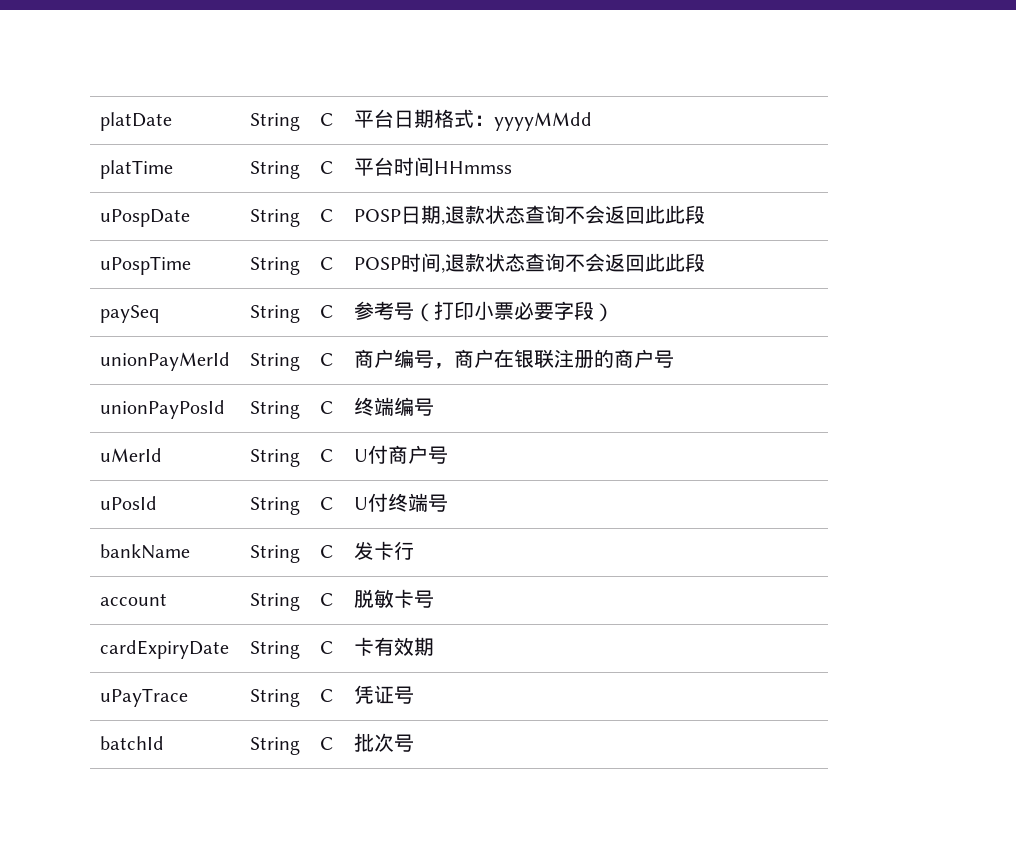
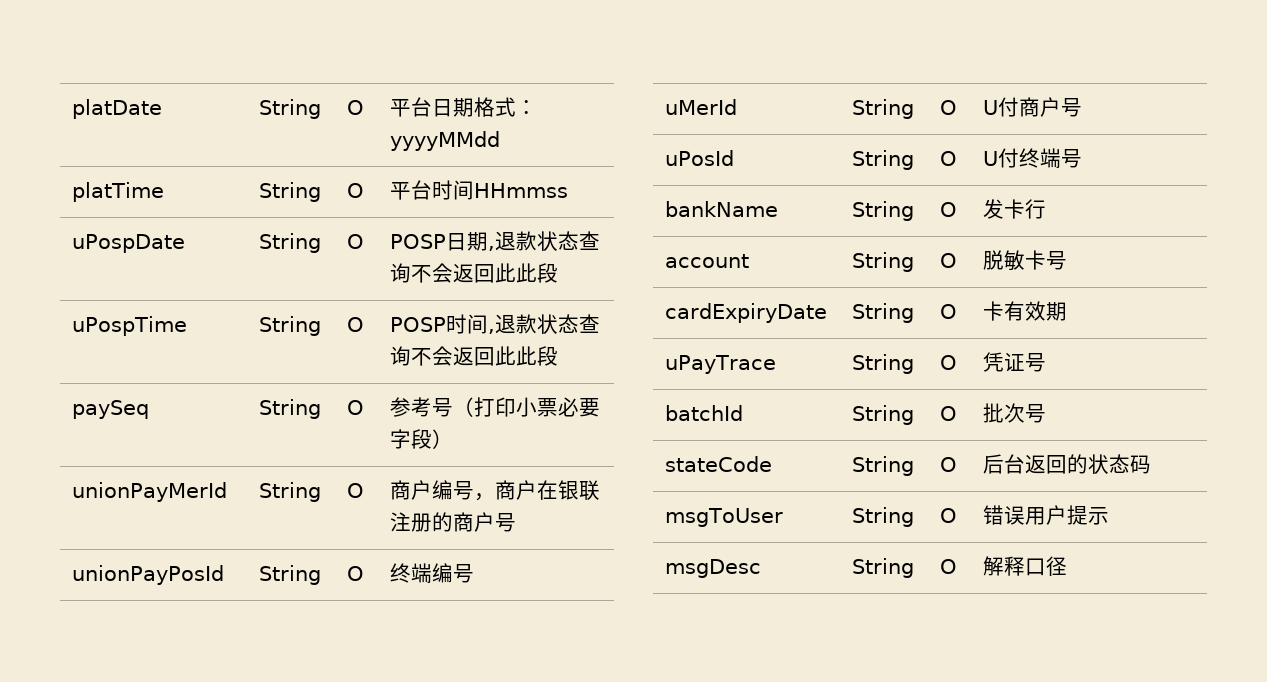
- platDate | String | C | 平台日期格式：yyyyMMdd
+ platDate | String | O | 平台日期格式：yyyyMMdd
- platTime | String | C | 平台时间HHmmss
+ platTime | String | O | 平台时间HHmmss
- uPospDate | String | C | POSP日期,退款状态查询不会返回此此段
+ uPospDate | String | O | POSP日期,退款状态查询不会返回此此段
- uPospTime | String | C | POSP时间,退款状态查询不会返回此此段
+ uPospTime | String | O | POSP时间,退款状态查询不会返回此此段
- paySeq | String | C | 参考号（打印小票必要字段）
+ paySeq | String | O | 参考号（打印小票必要字段）
- unionPayMerId | String | C | 商户编号，商户在银联注册的商户号
+ unionPayMerId | String | O | 商户编号，商户在银联注册的商户号
- unionPayPosId | String | C | 终端编号
+ unionPayPosId | String | O | 终端编号
- uMerId | String | C | U付商户号
+ uMerId | String | O | U付商户号
- uPosId | String | C | U付终端号
+ uPosId | String | O | U付终端号
- bankName | String | C | 发卡行
+ bankName | String | O | 发卡行
- account | String | C | 脱敏卡号
+ account | String | O | 脱敏卡号
- cardExpiryDate | String | C | 卡有效期
+ cardExpiryDate | String | O | 卡有效期
- uPayTrace | String | C | 凭证号
+ uPayTrace | String | O | 凭证号
- batchId | String | C | 批次号
+ batchId | String | O | 批次号
+ stateCode | String | O | 后台返回的状态码
+ msgToUser | String | O | 错误用户提示
+ msgDesc | String | O | 解释口径

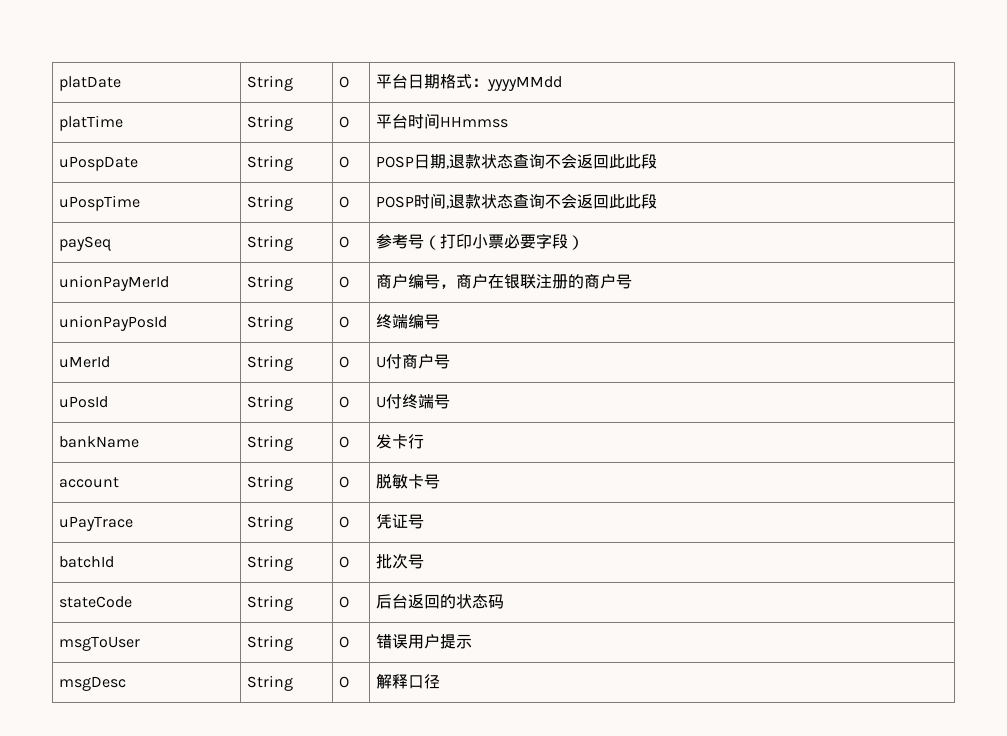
- cardExpiryDate | String | O | 卡有效期

